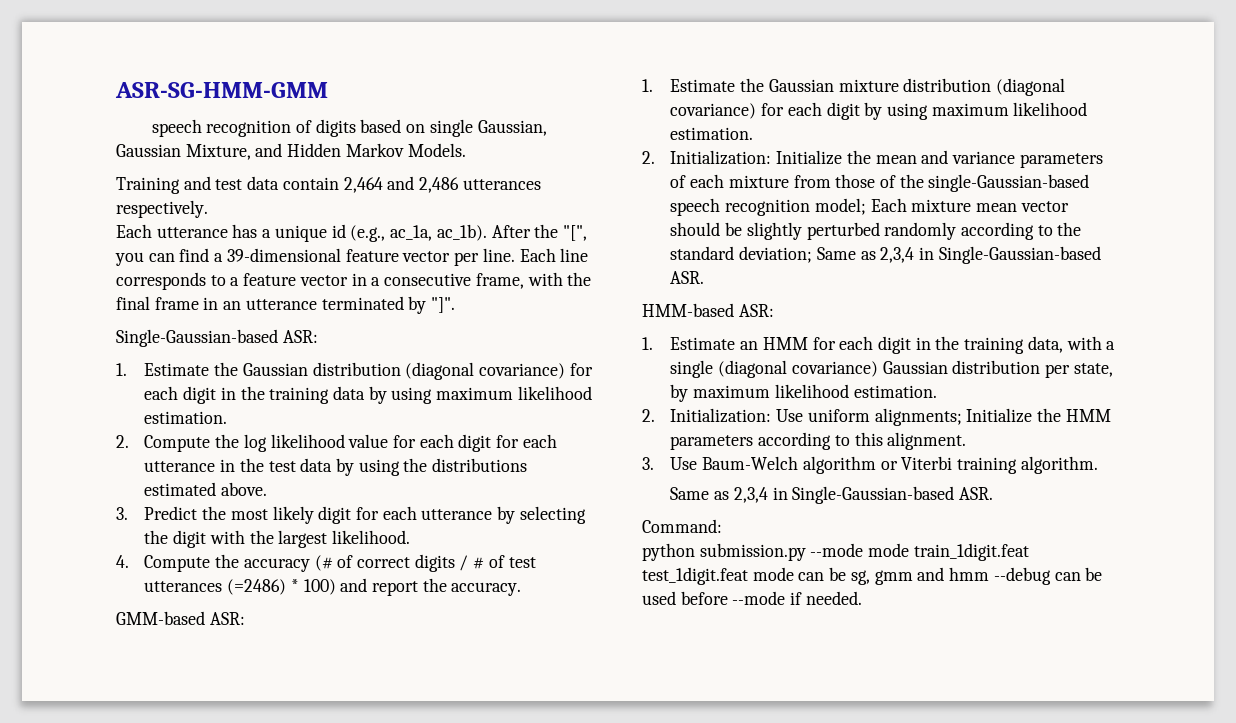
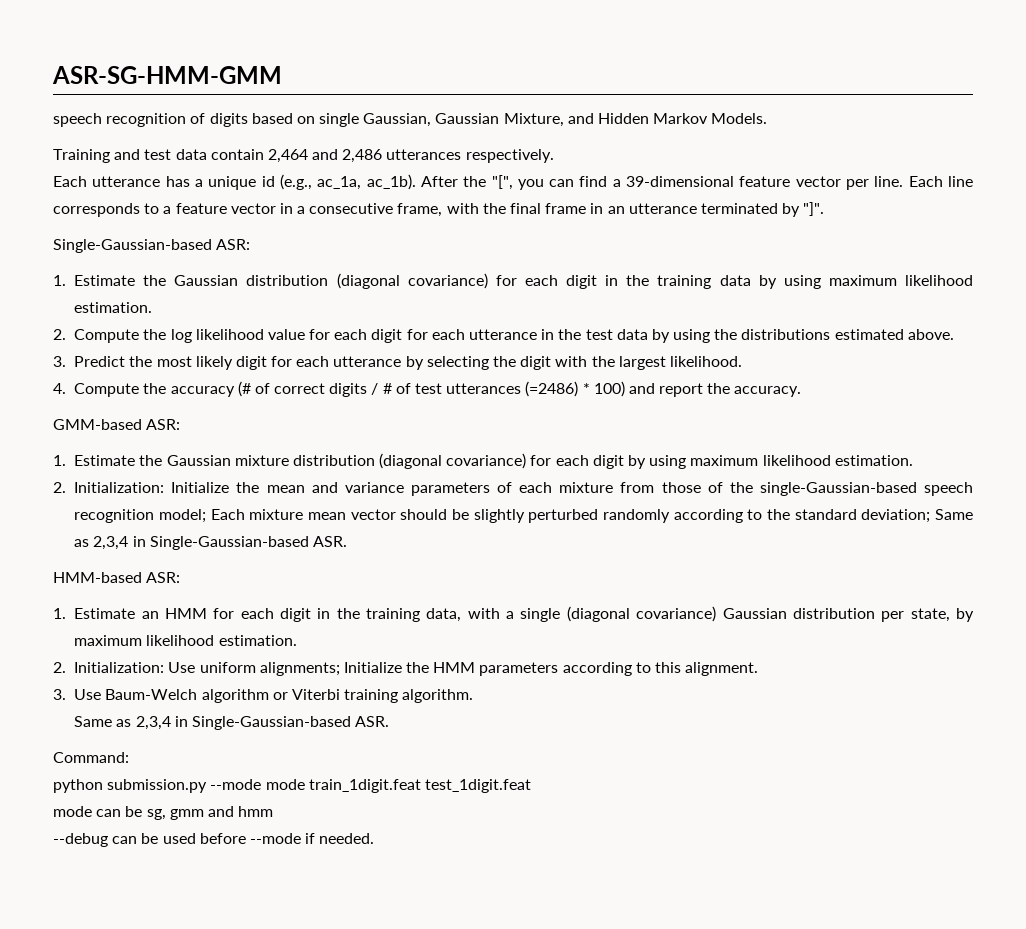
- python submission.py --mode mode train_1digit.feat test_1digit.feat mode can be sg, gmm and hmm --debug can be used before --mode if needed.
+ python submission.py --mode mode train_1digit.feat test_1digit.feat
+ mode can be sg, gmm and hmm
+ --debug can be used before --mode if needed.

